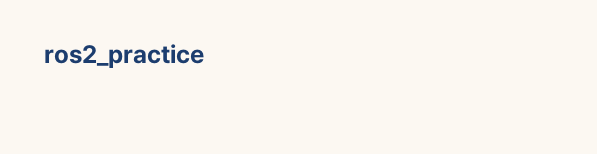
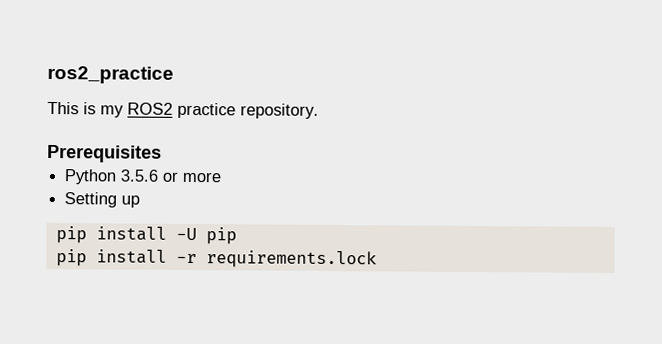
+ This is my ROS2 practice repository.
+ Prerequisites
+ Python 3.5.6 or more
+ Setting up
+ pip install -U pip
+ pip install -r requirements.lock

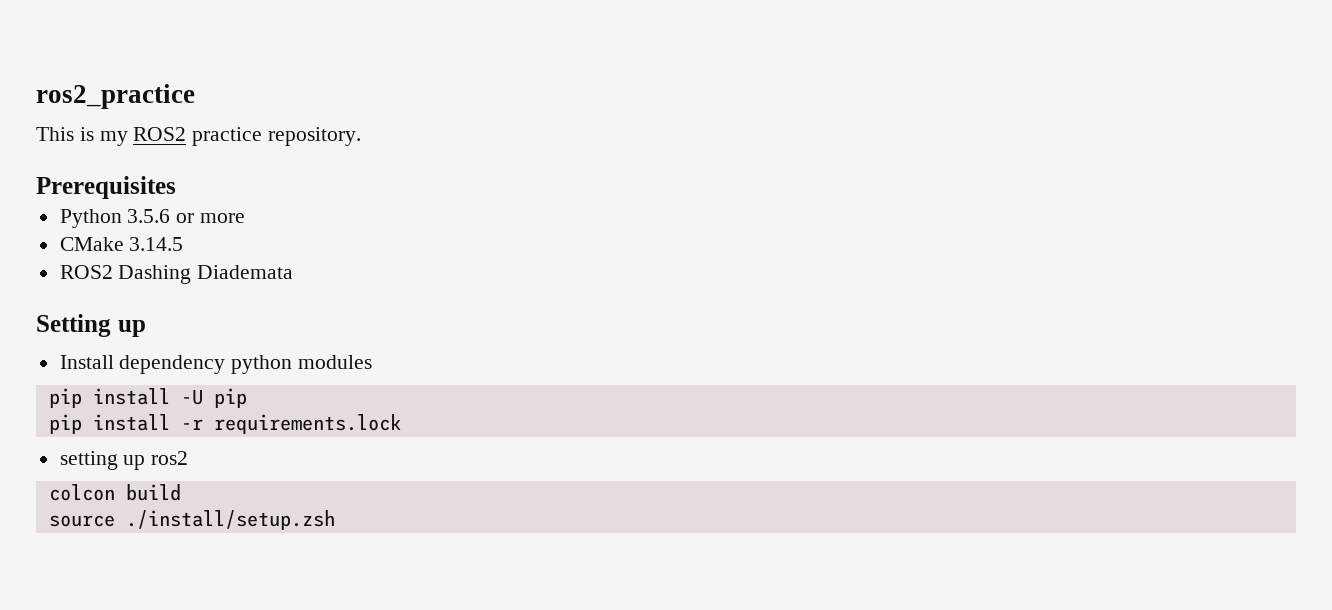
+ CMake 3.14.5
+ ROS2 Dashing Diademata
  Setting up
+ Install dependency python modules
+ setting up ros2
+ colcon build
+ source ./install/setup.zsh

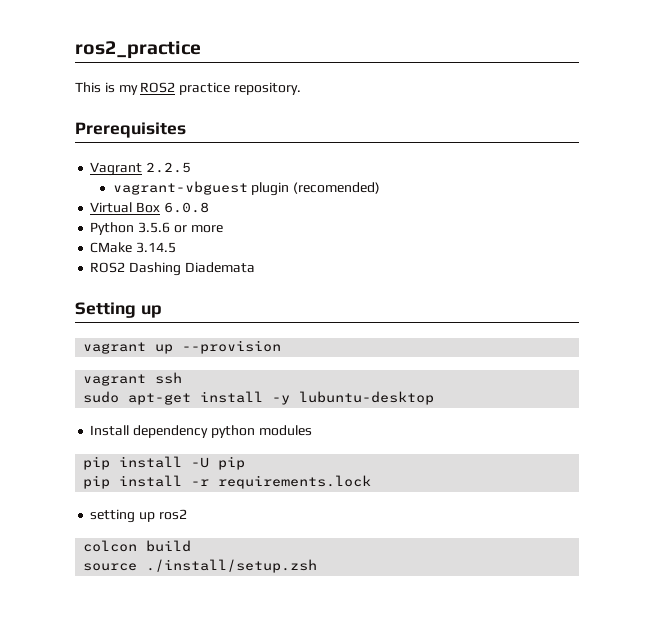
+ Vagrant 2.2.5
+ vagrant-vbguest plugin (recomended)
+ Virtual Box 6.0.8
+ vagrant up --provision
+ vagrant ssh
+ sudo apt-get install -y lubuntu-desktop

